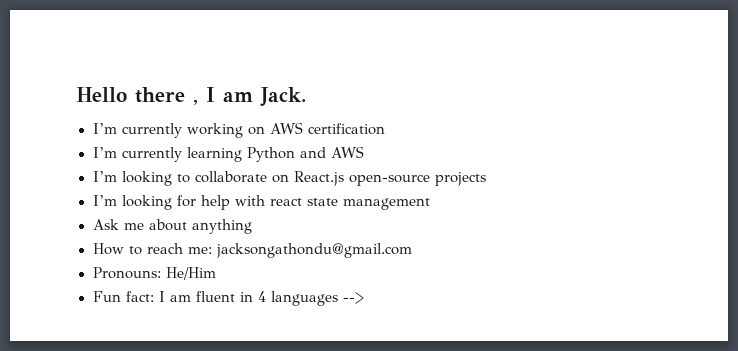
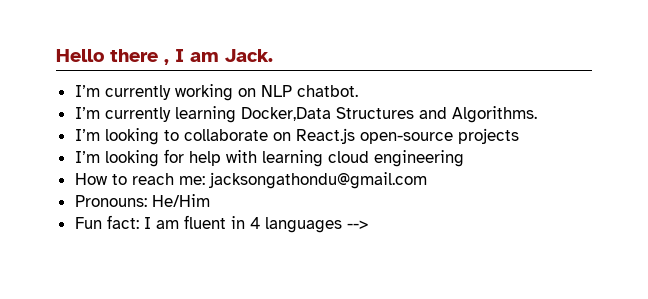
- I’m currently working on AWS certification
+ I’m currently working on NLP chatbot.
- I’m currently learning Python and AWS
+ I’m currently learning Docker,Data Structures and Algorithms.
- I’m looking for help with react state management
- Ask me about anything
+ I’m looking for help with learning cloud engineering

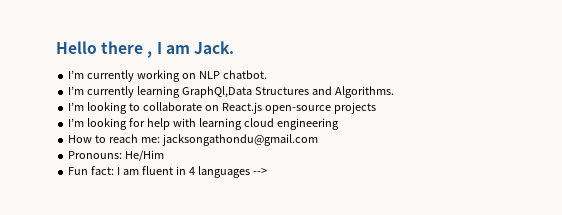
- I’m currently learning Docker,Data Structures and Algorithms.
+ I’m currently learning GraphQl,Data Structures and Algorithms.

